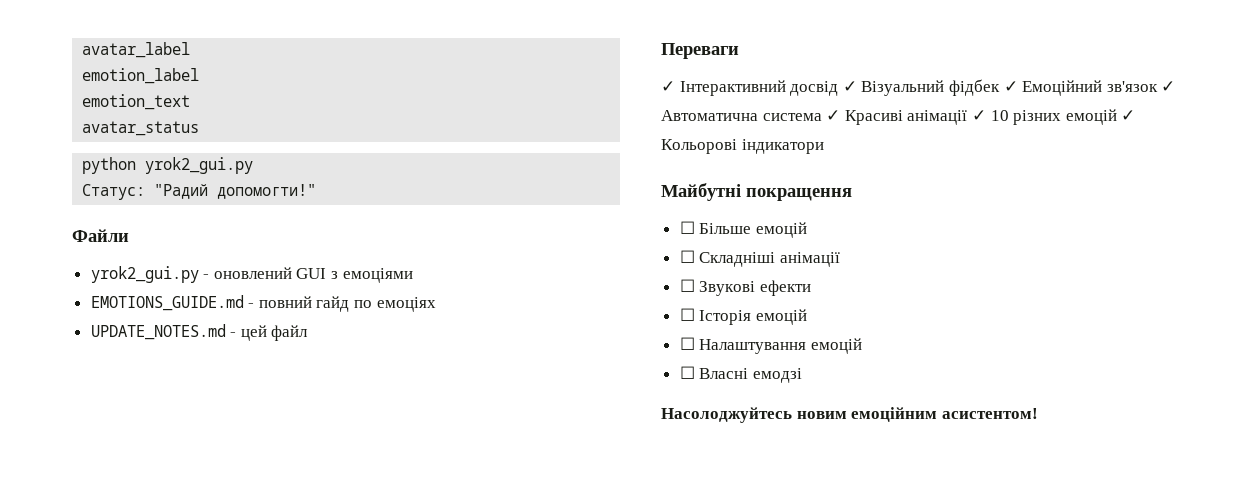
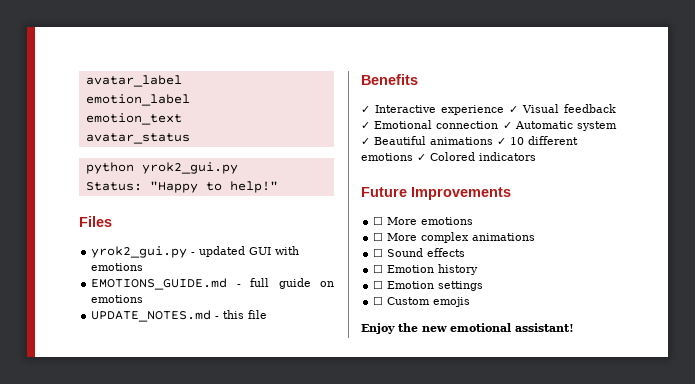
- Статус: "Радий допомогти!"
- Файли
- yrok2_gui.py - оновлений GUI з емоціями
- EMOTIONS_GUIDE.md - повний гайд по емоціях
- UPDATE_NOTES.md - цей файл
- Переваги
- ✓ Інтерактивний досвід ✓ Візуальний фідбек ✓ Емоційний зв'язок ✓ Автоматична система ✓ Красиві анімації ✓ 10 різних емоцій ✓ Кольорові індикатори
- Майбутні покращення
- ☐ Більше емоцій
- ☐ Складніші анімації
- ☐ Звукові ефекти
- ☐ Історія емоцій
- ☐ Налаштування емоцій
- ☐ Власні емодзі
- Насолоджуйтесь новим емоційним асистентом!
+ Status: "Happy to help!"
+ Files
+ yrok2_gui.py - updated GUI with emotions
+ EMOTIONS_GUIDE.md - full guide on emotions
+ UPDATE_NOTES.md - this file
+ Benefits
+ ✓ Interactive experience ✓ Visual feedback ✓ Emotional connection ✓ Automatic system ✓ Beautiful animations ✓ 10 different emotions ✓ Colored indicators
+ Future Improvements
+ ☐ More emotions
+ ☐ More complex animations
+ ☐ Sound effects
+ ☐ Emotion history
+ ☐ Emotion settings
+ ☐ Custom emojis
+ Enjoy the new emotional assistant!

